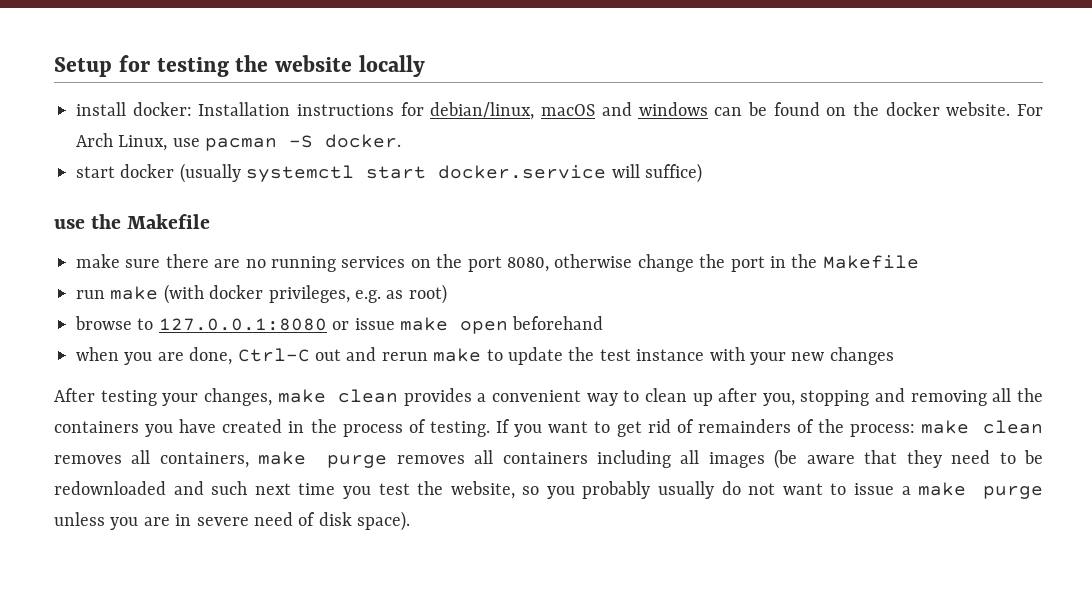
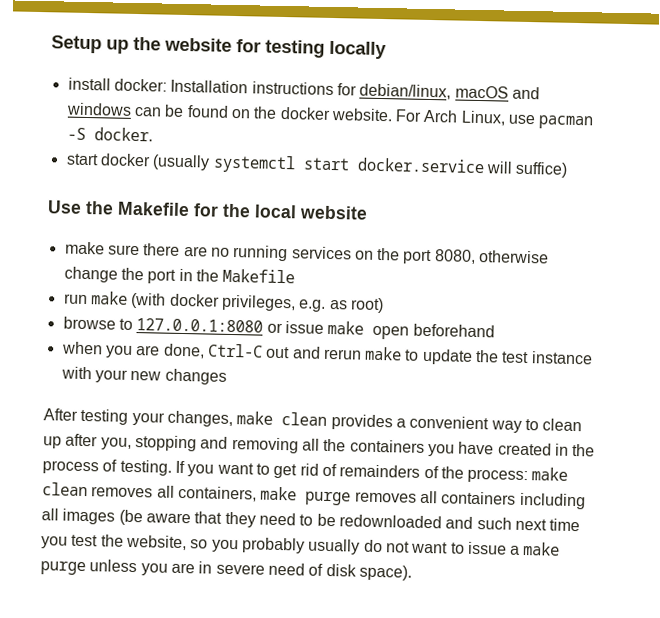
- Setup for testing the website locally
+ Setup up the website for testing locally
- use the Makefile
+ Use the Makefile for the local website

